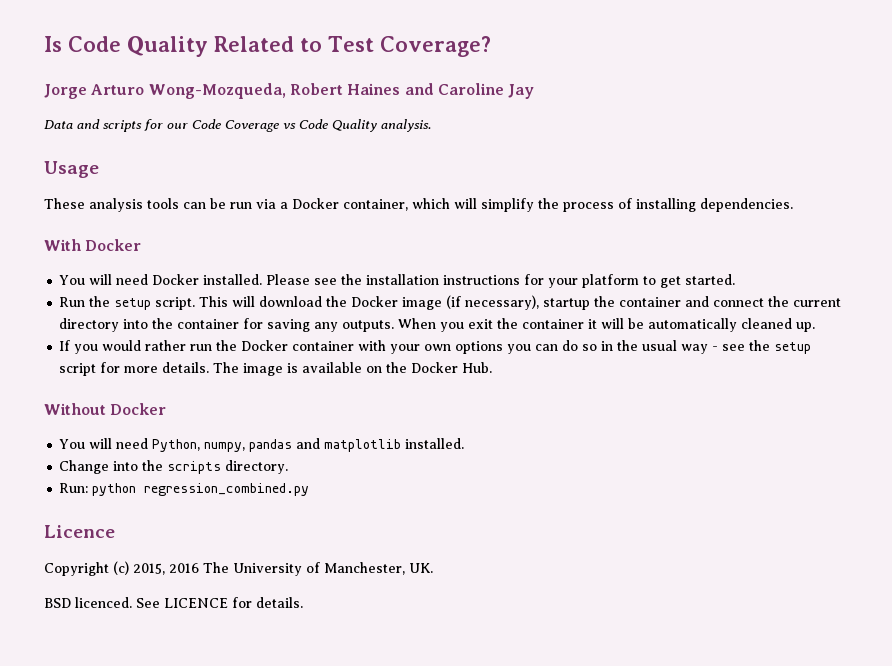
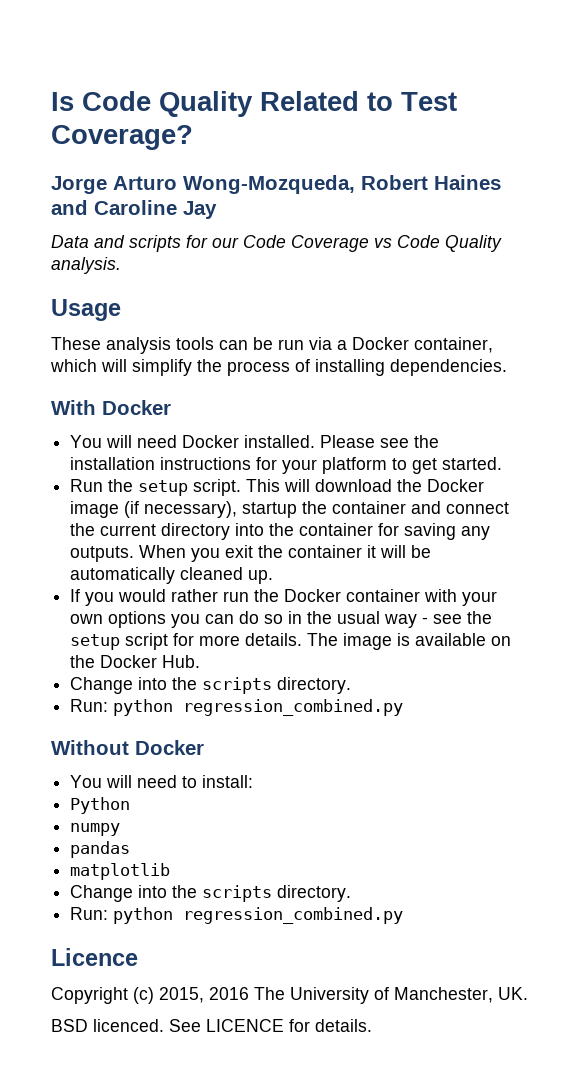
  The image is available on the Docker Hub.
+ Change into the scripts directory.
+ Run: python regression_combined.py
- You will need Python, numpy, pandas and matplotlib installed.
+ You will need to install:
+ Python
+ numpy
+ pandas
+ matplotlib

